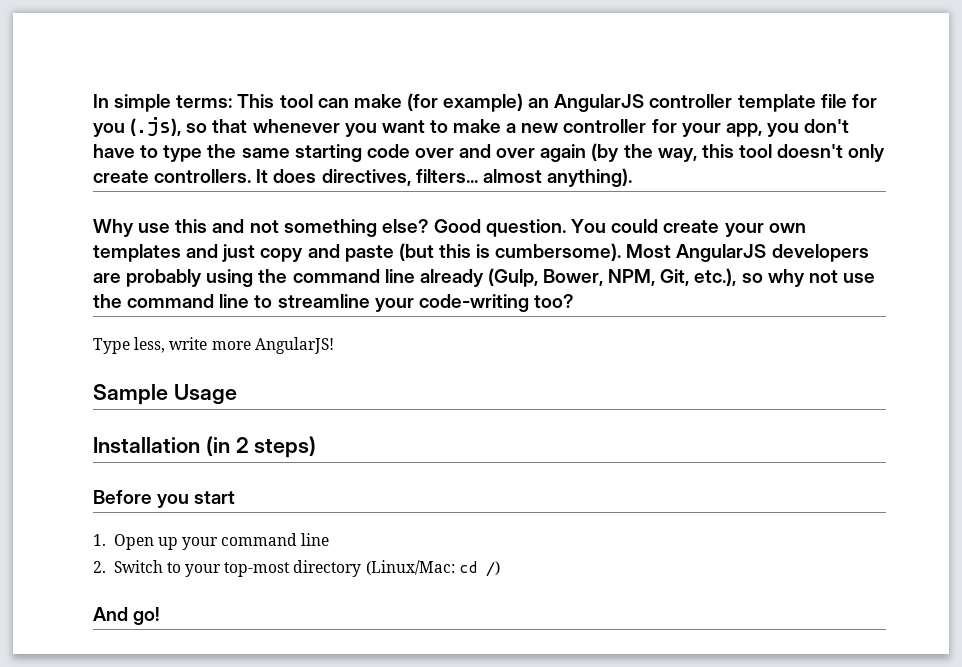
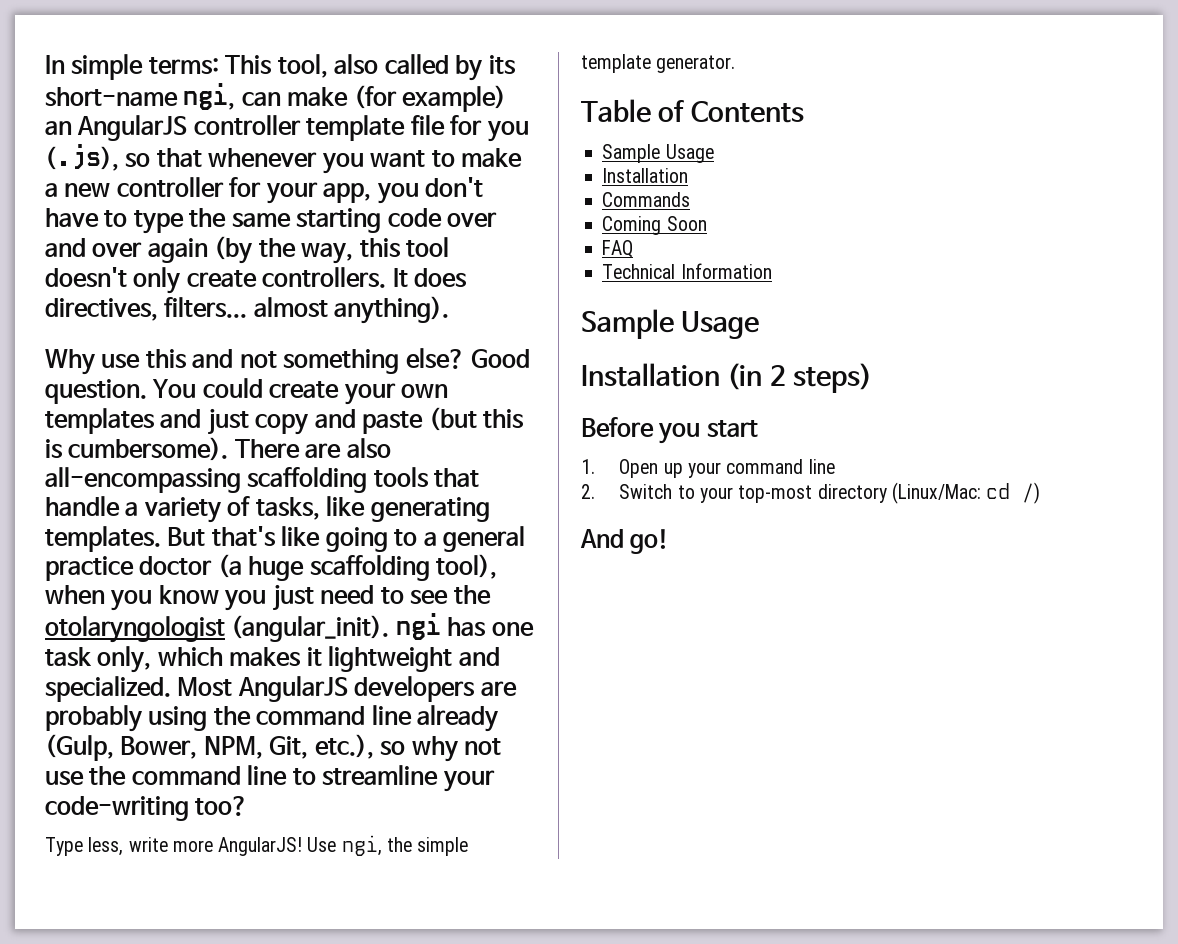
- In simple terms: This tool can make (for example) an AngularJS controller template file for you (.js), so that whenever you want to make a new controller for your app, you don't have to type the same starting code over and over again (by the way, this tool doesn't only create controllers.
+ In simple terms: This tool, also called by its short-name ngi, can make (for example) an AngularJS controller template file for you (.js), so that whenever you want to make a new controller for your app, you don't have to type the same starting code over and over again (by the way, this tool doesn't only create controllers.
+ There are also all-encompassing scaffolding tools that handle a variety of tasks, like generating templates. But that's like going to a general practice doctor (a huge scaffolding tool), when you know you just need to see the otolaryngologist (angular_init). ngi has one task only, which makes it lightweight and specialized.
+ Use ngi, the simple template generator.
+ Table of Contents
+ Sample Usage
+ Installation
+ Commands
+ Coming Soon
+ FAQ
+ Technical Information

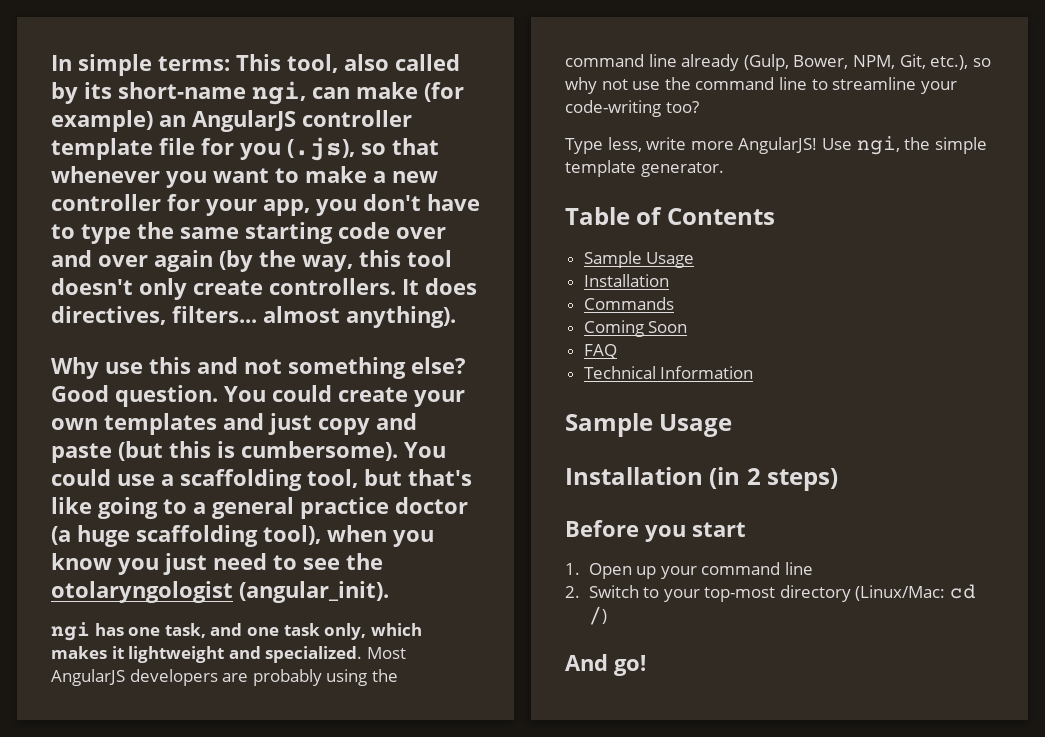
- There are also all-encompassing scaffolding tools that handle a variety of tasks, like generating templates. But that's like going to a general practice doctor (a huge scaffolding tool), when you know you just need to see the otolaryngologist (angular_init). ngi has one task only, which makes it lightweight and specialized.
+ You could use a scaffolding tool, but that's like going to a general practice doctor (a huge scaffolding tool), when you know you just need to see the otolaryngologist (angular_init).
+ ngi has one task, and one task only, which makes it lightweight and specialized.

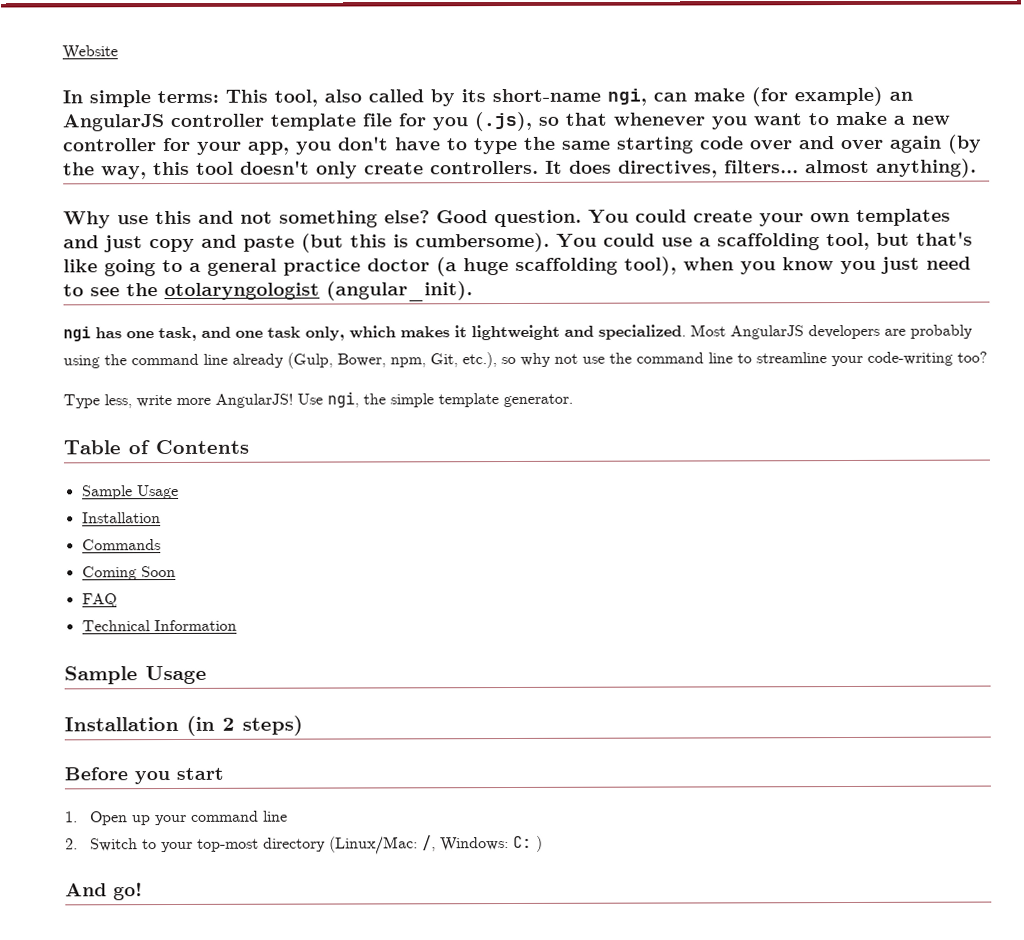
+ Website
- Most AngularJS developers are probably using the command line already (Gulp, Bower, NPM, Git, etc.), so why not use the command line to streamline your code-writing too?
+ Most AngularJS developers are probably using the command line already (Gulp, Bower, npm, Git, etc.), so why not use the command line to streamline your code-writing too?
- 2. Switch to your top-most directory (Linux/Mac: cd /)
+ 2. Switch to your top-most directory (Linux/Mac: /, Windows: C: )

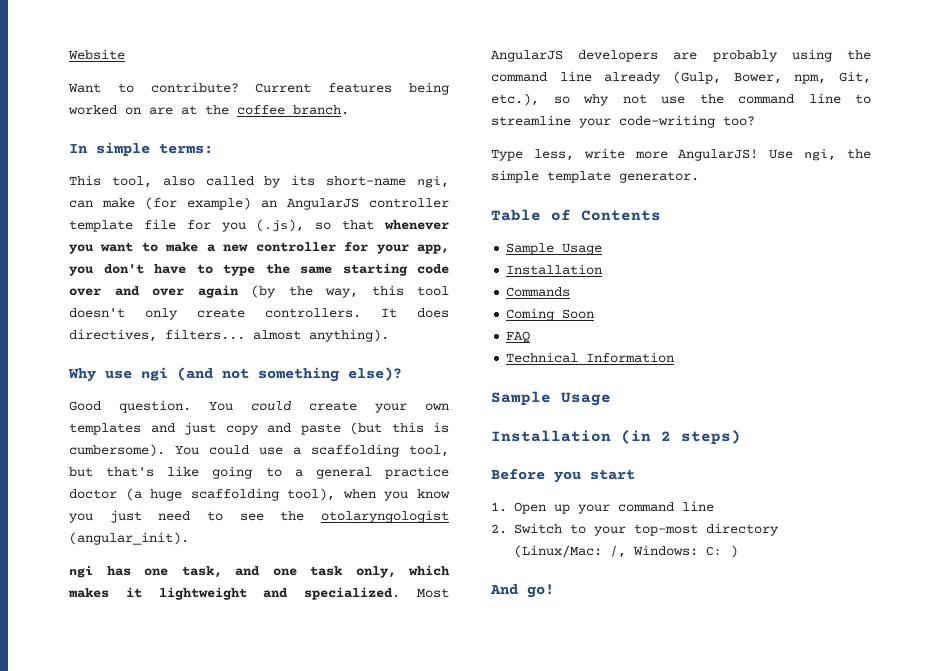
+ Want to contribute? Current features being worked on are at the coffee branch.
- In simple terms: This tool, also called by its short-name ngi, can make (for example) an AngularJS controller template file for you (.js), so that whenever you want to make a new controller for your app, you don't have to type the same starting code over and over again (by the way, this tool doesn't only create controllers.
+ In simple terms:
+ This tool, also called by its short-name ngi, can make (for example) an AngularJS controller template file for you (.js), so that whenever you want to make a new controller for your app, you don't have to type the same starting code over and over again (by the way, this tool doesn't only create controllers.
- Why use this and not something else? Good question.
+ Why use ngi (and not something else)?
+ Good question.

